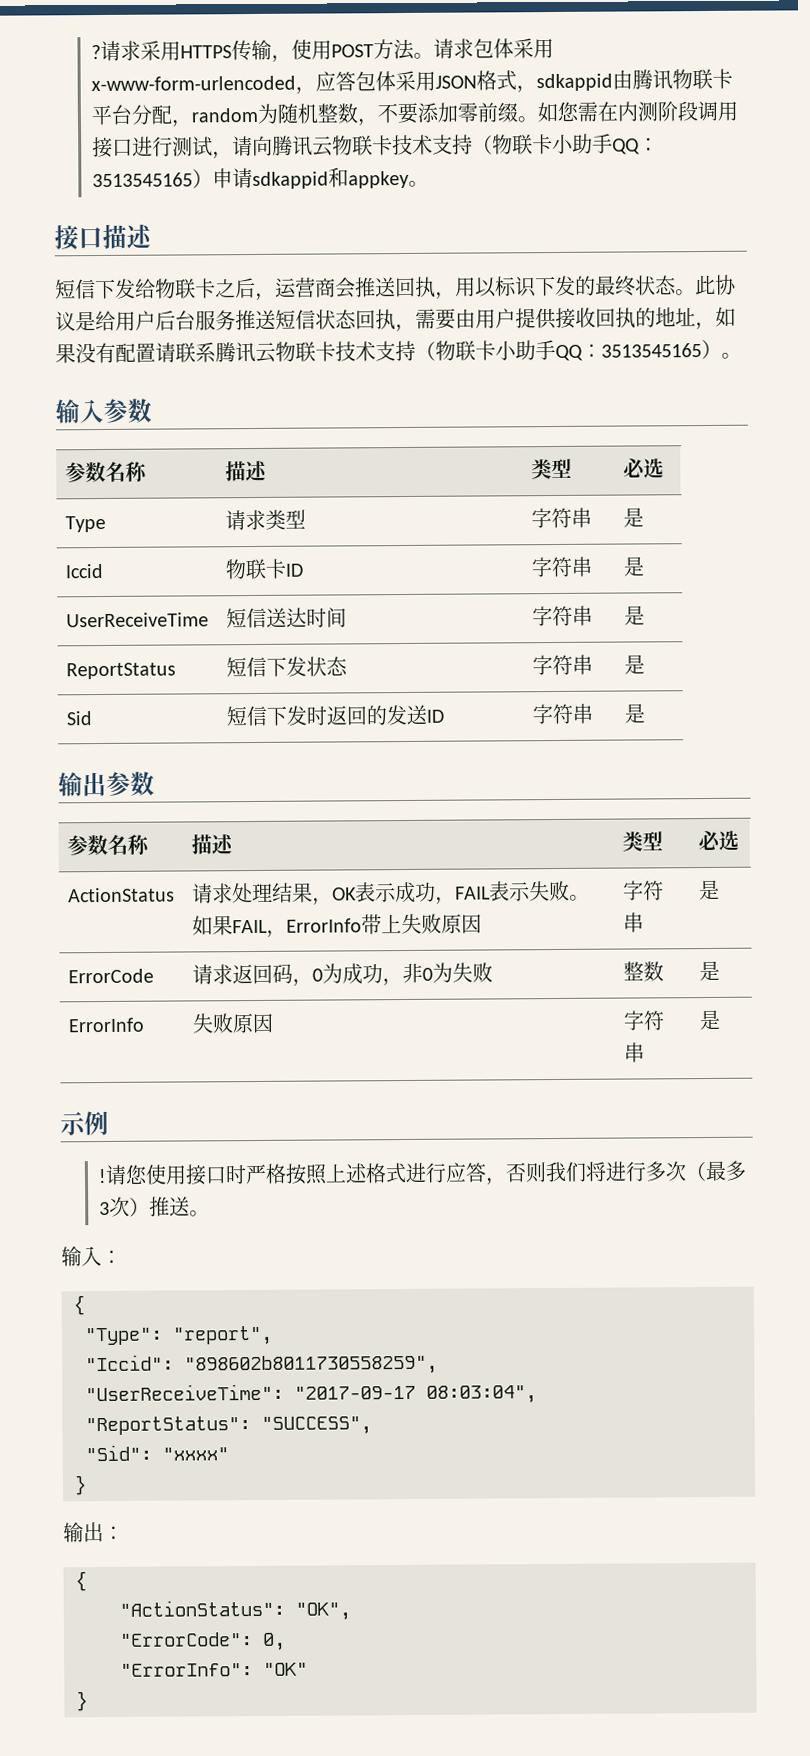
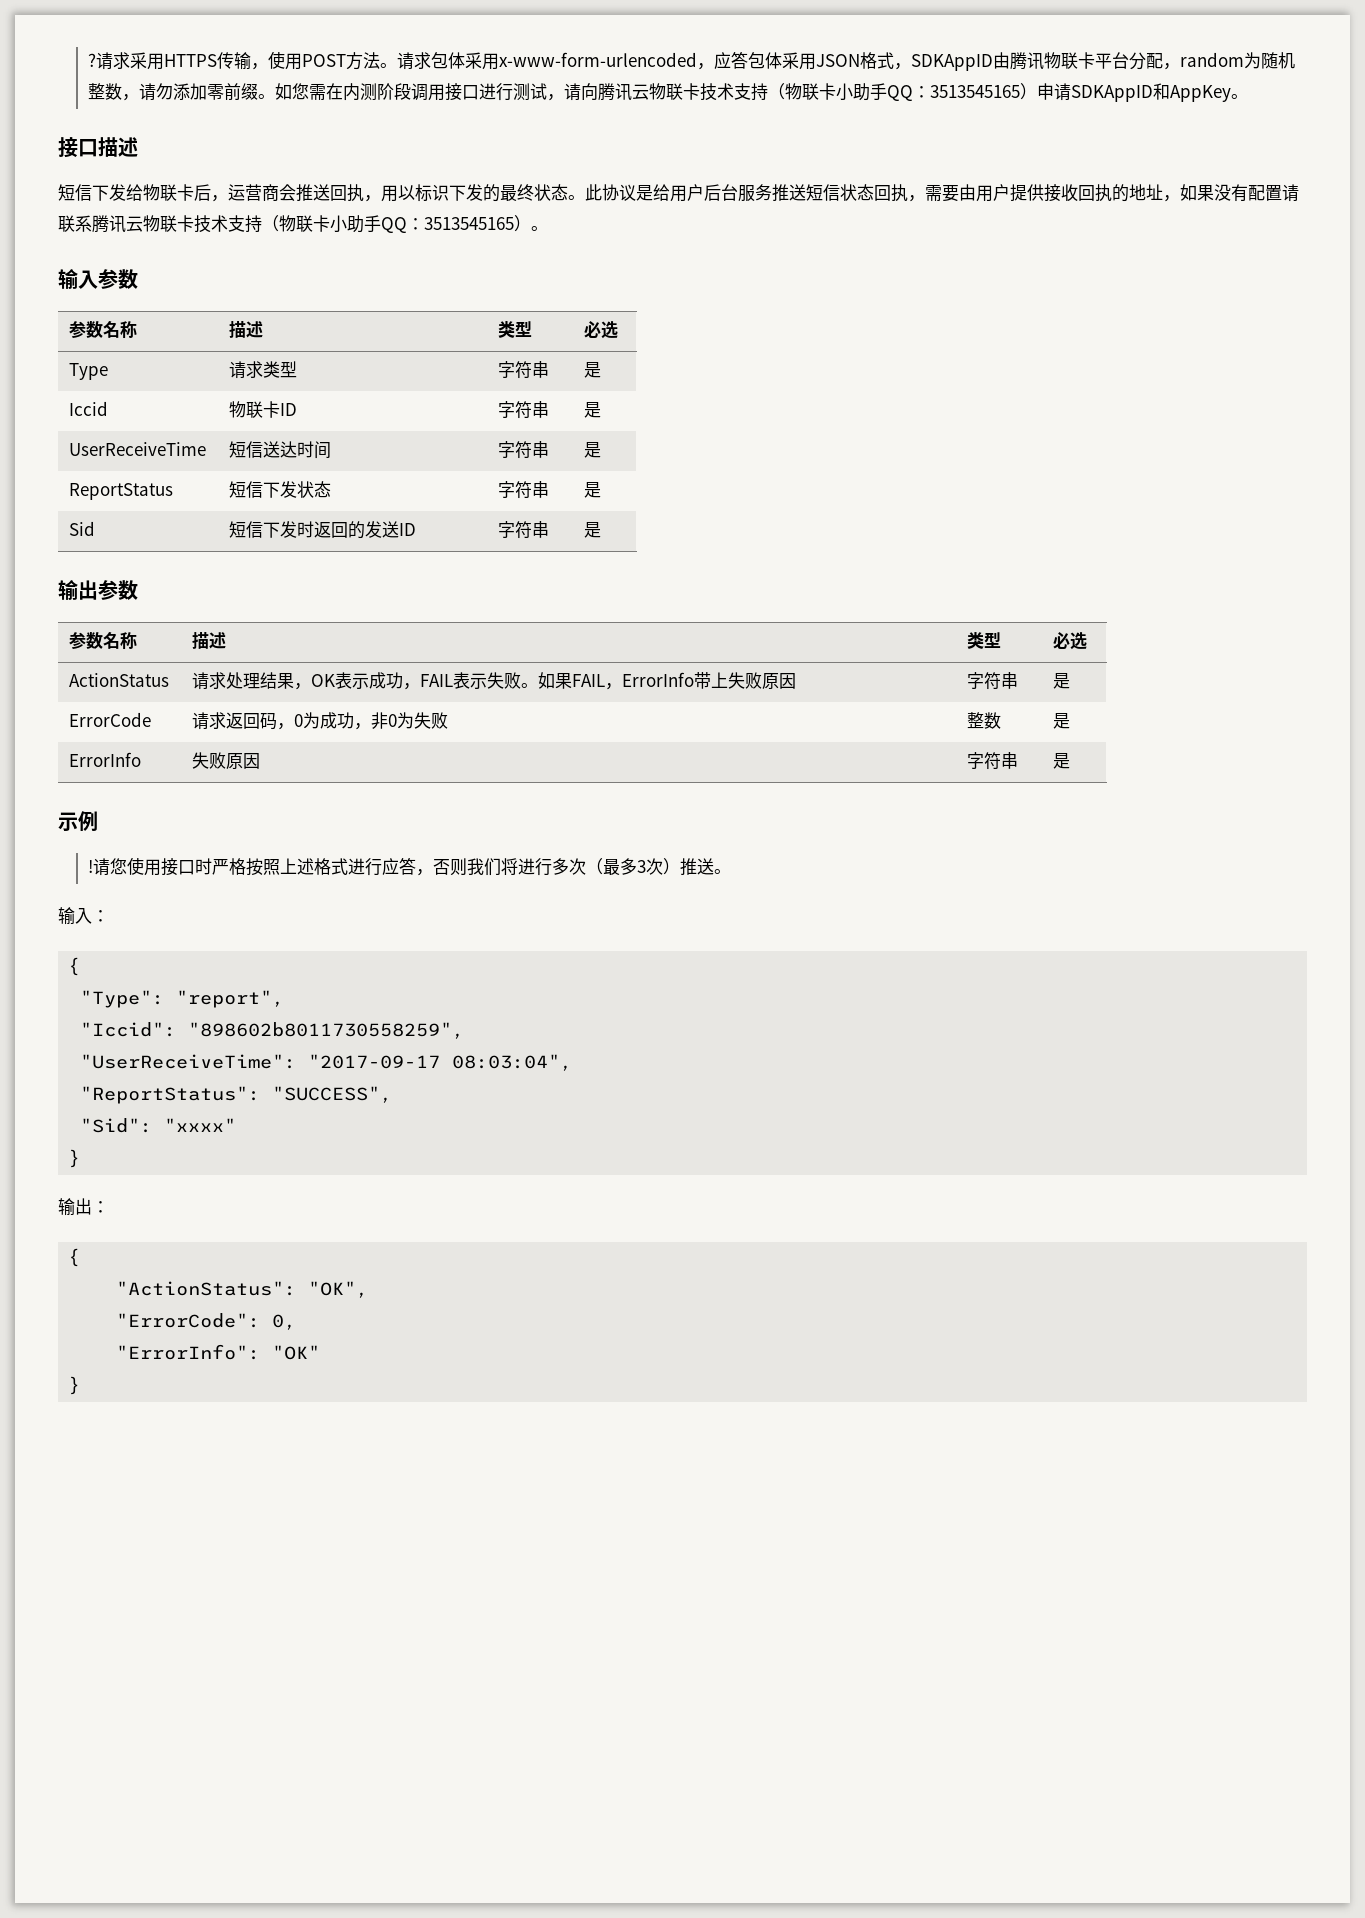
- 请求包体采用x-www-form-urlencoded，应答包体采用JSON格式，sdkappid由腾讯物联卡平台分配，random为随机整数，不要添加零前缀。
+ 请求包体采用x-www-form-urlencoded，应答包体采用JSON格式，SDKAppID由腾讯物联卡平台分配，random为随机整数，请勿添加零前缀。
- 如您需在内测阶段调用接口进行测试，请向腾讯云物联卡技术支持（物联卡小助手QQ：3513545165）申请sdkappid和appkey。
+ 如您需在内测阶段调用接口进行测试，请向腾讯云物联卡技术支持（物联卡小助手QQ：3513545165）申请SDKAppID和AppKey。
- 短信下发给物联卡之后，运营商会推送回执，用以标识下发的最终状态。
+ 短信下发给物联卡后，运营商会推送回执，用以标识下发的最终状态。

